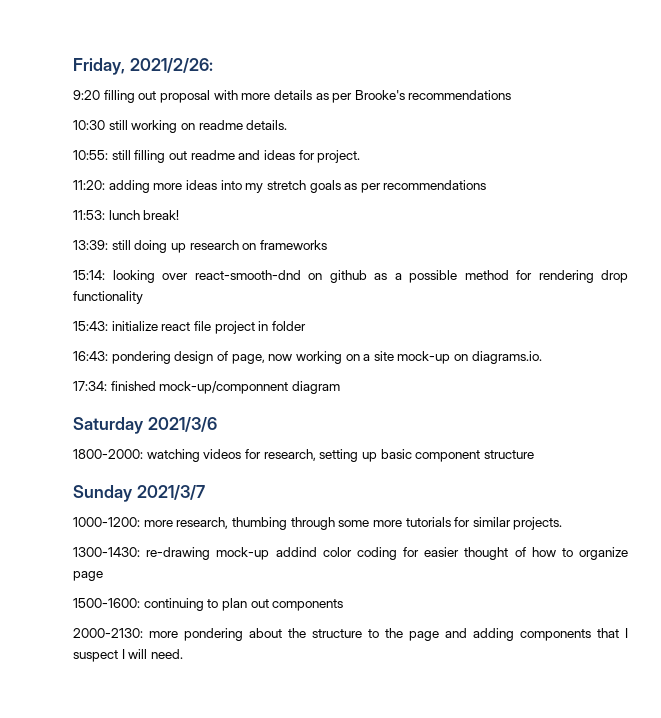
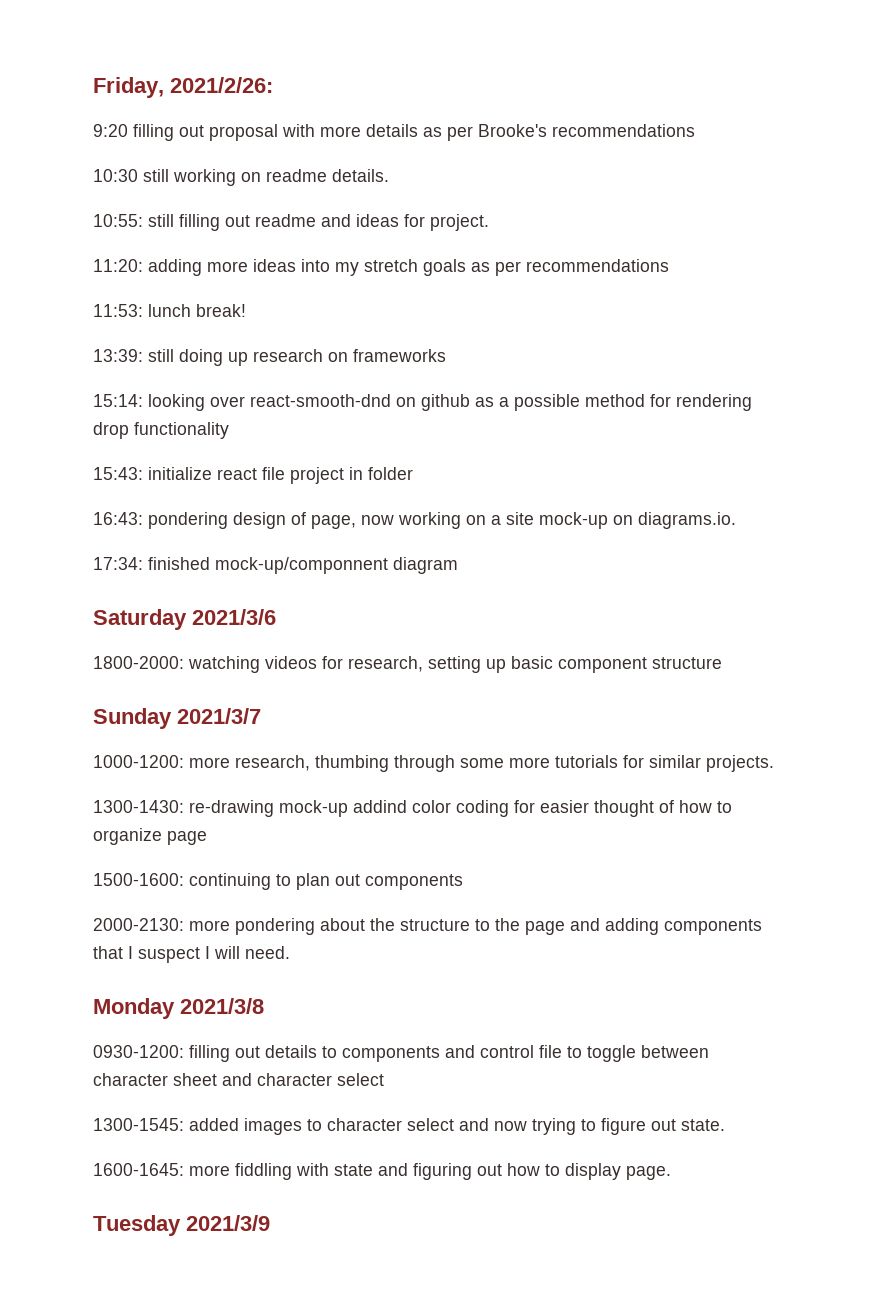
+ Monday 2021/3/8
+ 0930-1200: filling out details to components and control file to toggle between character sheet and character select
+ 1300-1545: added images to character select and now trying to figure out state.
+ 1600-1645: more fiddling with state and figuring out how to display page.
+ Tuesday 2021/3/9

